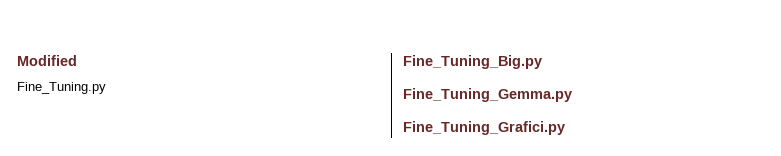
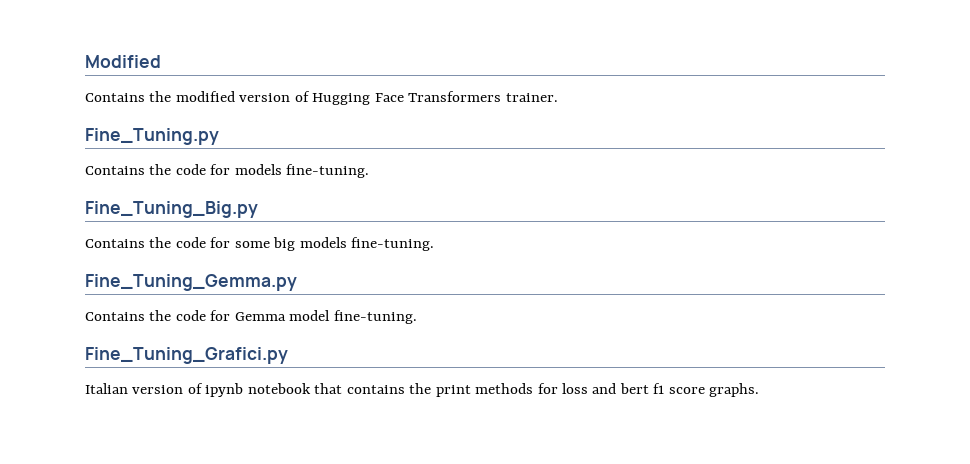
+ Contains the modified version of Hugging Face Transformers trainer.
  Fine_Tuning.py
+ Contains the code for models fine-tuning.
  Fine_Tuning_Big.py
+ Contains the code for some big models fine-tuning.
  Fine_Tuning_Gemma.py
+ Contains the code for Gemma model fine-tuning.
  Fine_Tuning_Grafici.py
+ Italian version of ipynb notebook that contains the print methods for loss and bert f1 score graphs.

